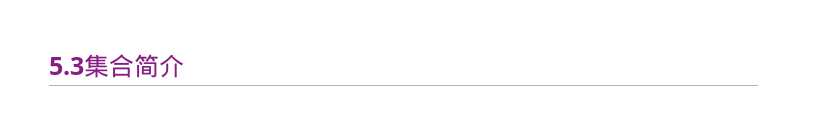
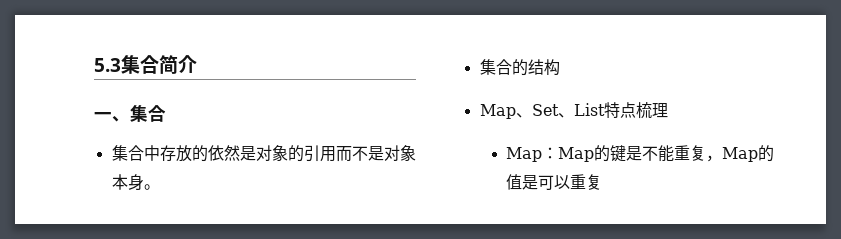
+ 一、集合
+ 集合中存放的依然是对象的引用而不是对象本身。
+ 集合的结构
+ Map、Set、List特点梳理
+ Map：Map的键是不能重复，Map的值是可以重复

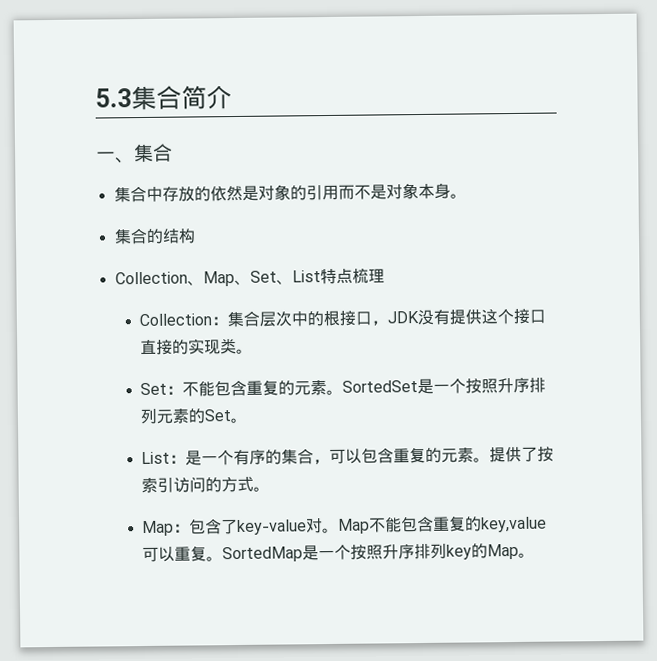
- Map、Set、List特点梳理
+ Collection、Map、Set、List特点梳理
- Map：Map的键是不能重复，Map的值是可以重复
+ Collection：集合层次中的根接口，JDK没有提供这个接口直接的实现类。
+ Set：不能包含重复的元素。SortedSet是一个按照升序排列元素的Set。
+ List：是一个有序的集合，可以包含重复的元素。提供了按索引访问的方式。
+ Map：包含了key-value对。Map不能包含重复的key,value可以重复。SortedMap是一个按照升序排列key的Map。

